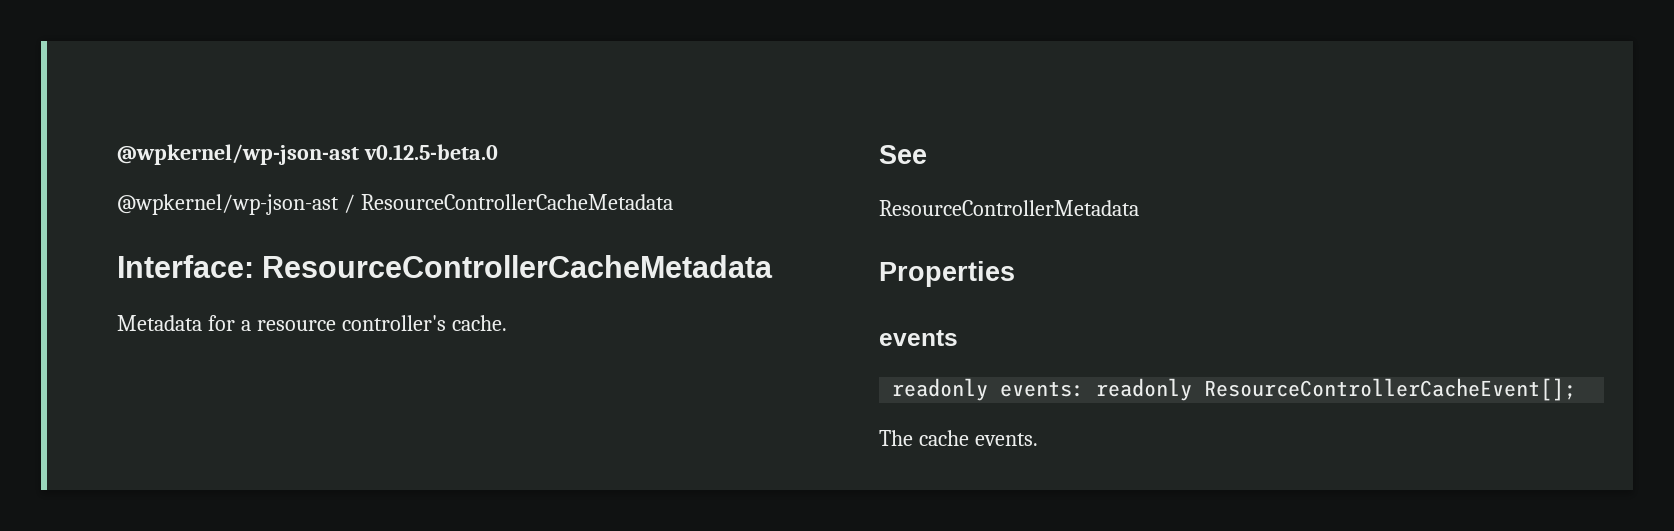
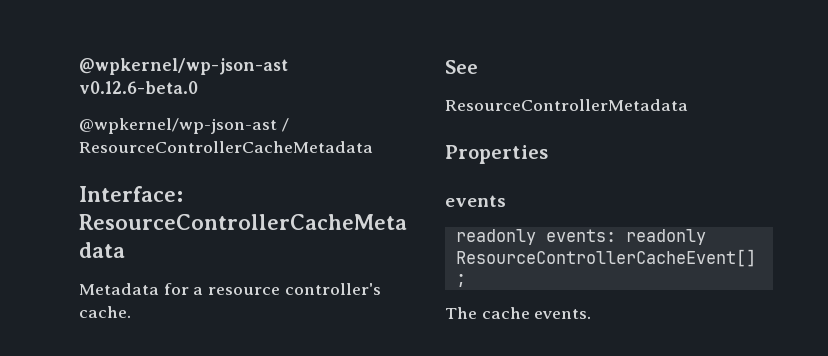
- @wpkernel/wp-json-ast v0.12.5-beta.0
+ @wpkernel/wp-json-ast v0.12.6-beta.0

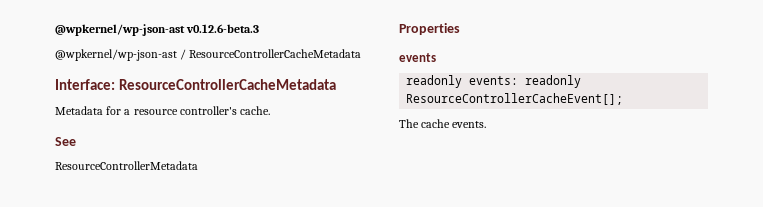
- @wpkernel/wp-json-ast v0.12.6-beta.0
+ @wpkernel/wp-json-ast v0.12.6-beta.3

